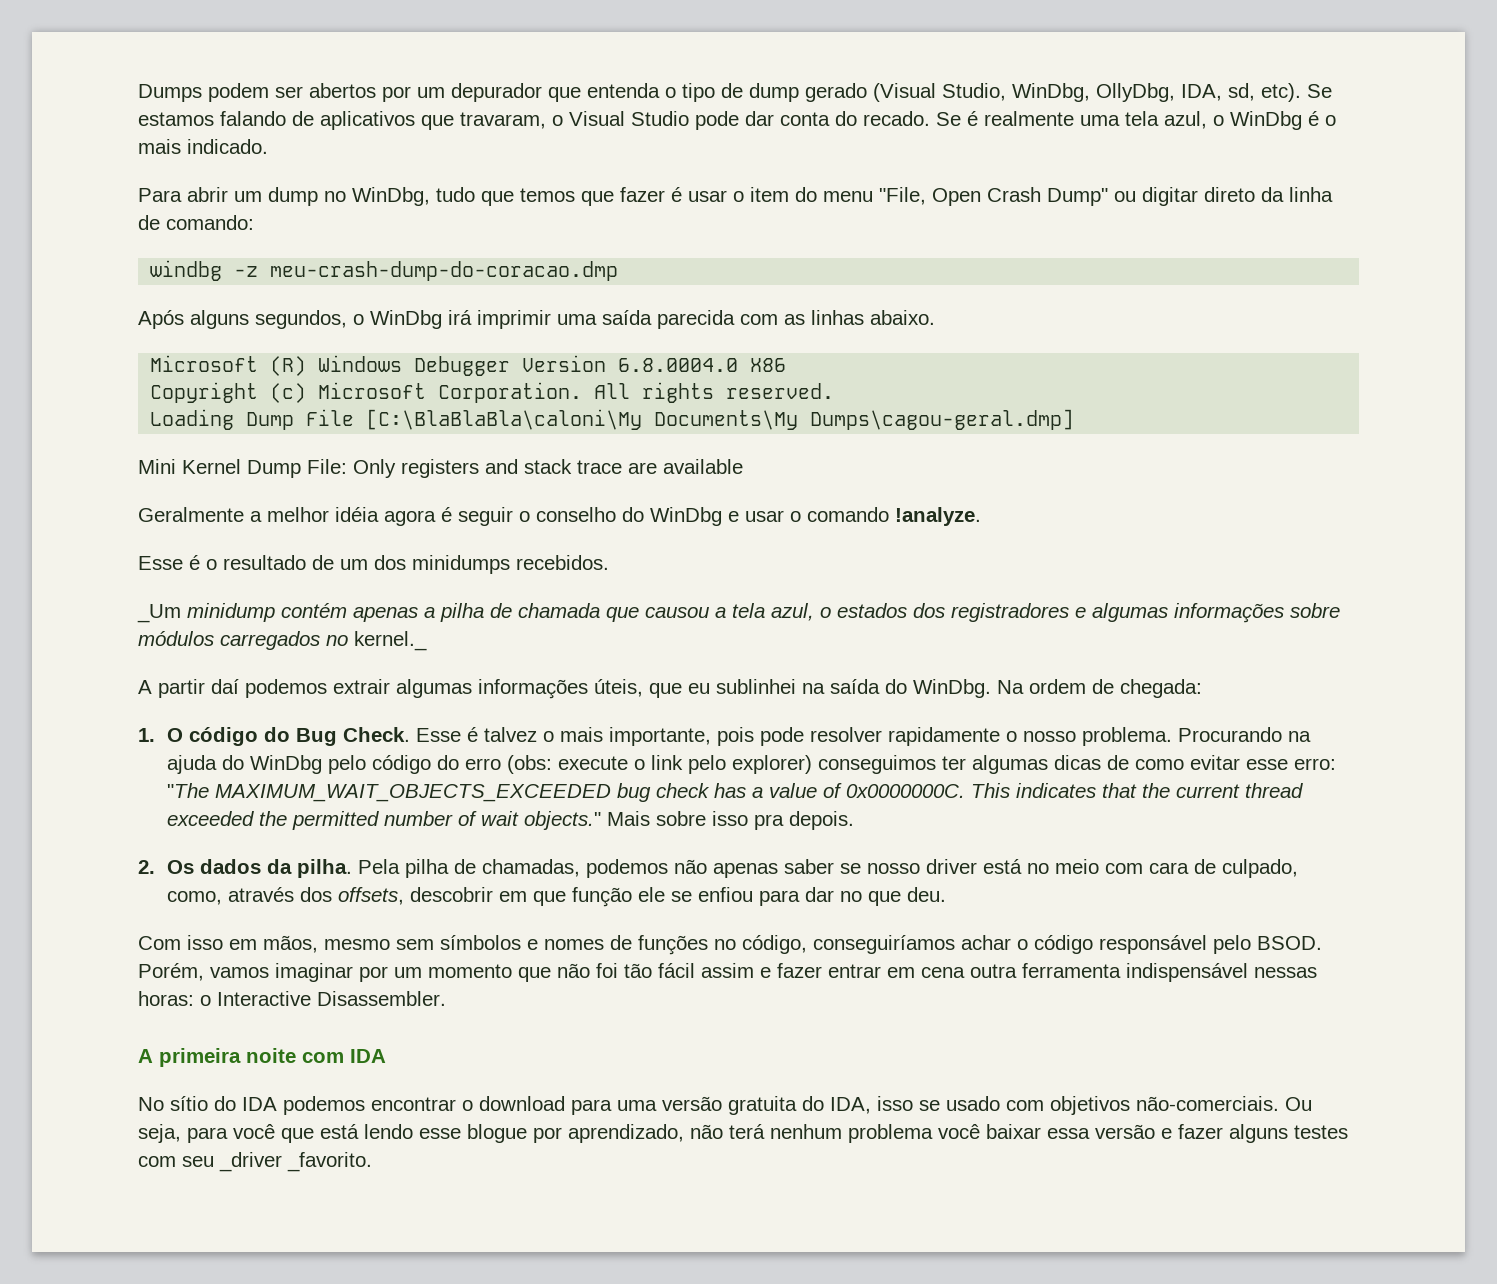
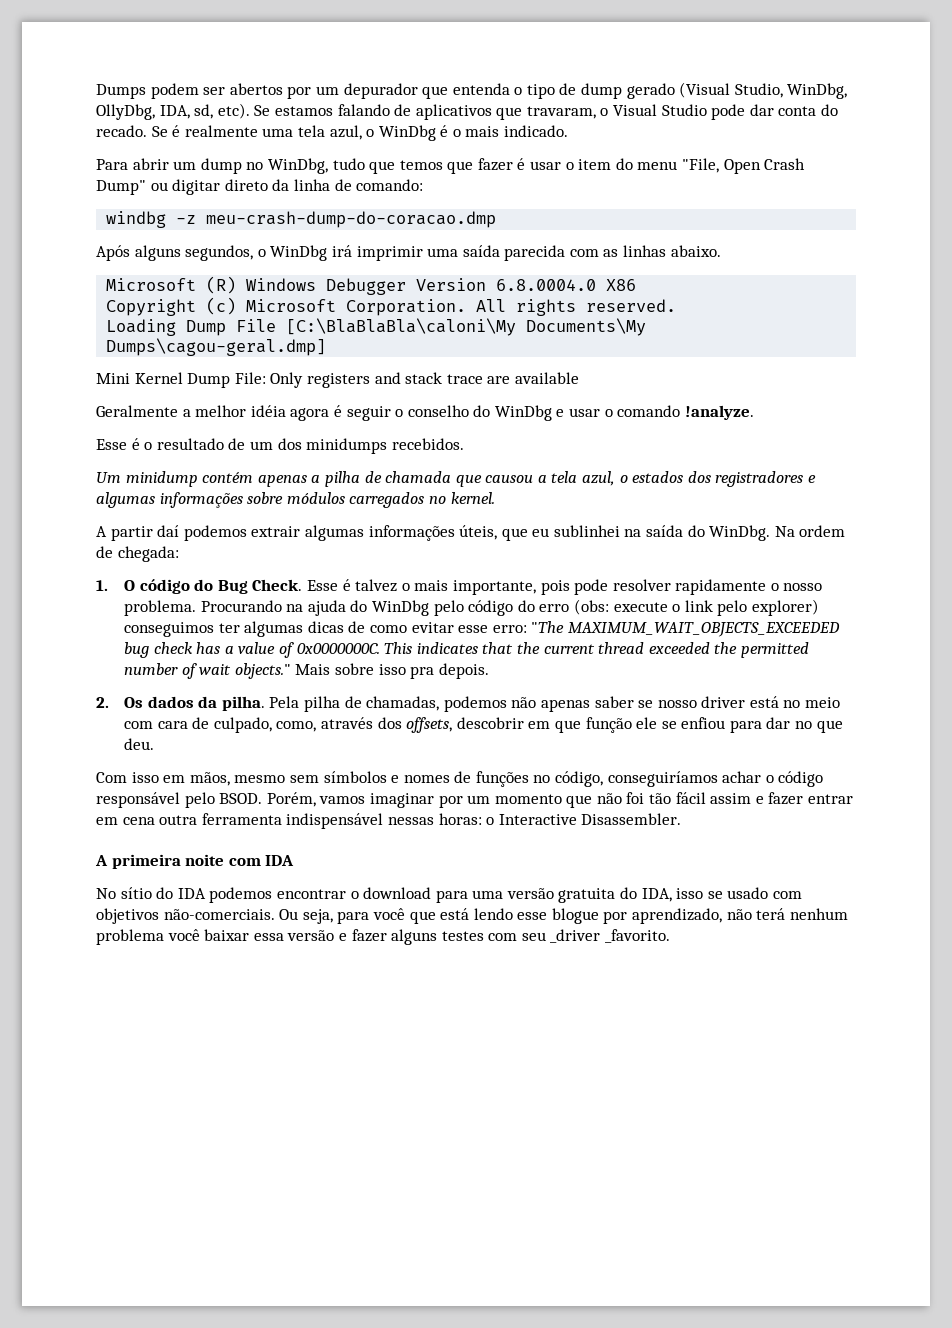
- _Um minidump contém apenas a pilha de chamada que causou a tela azul, o estados dos registradores e algumas informações sobre módulos carregados no kernel._
+ Um minidump contém apenas a pilha de chamada que causou a tela azul, o estados dos registradores e algumas informações sobre módulos carregados no kernel.

